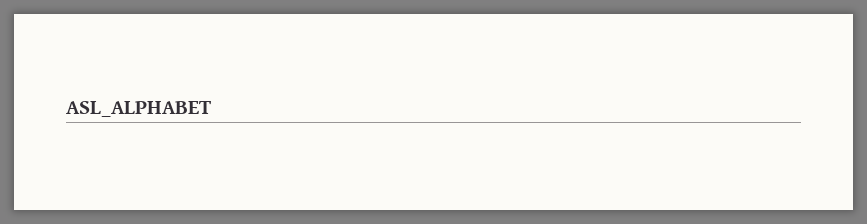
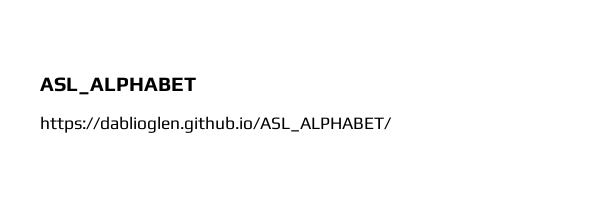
+ https://dablioglen.github.io/ASL_ALPHABET/

